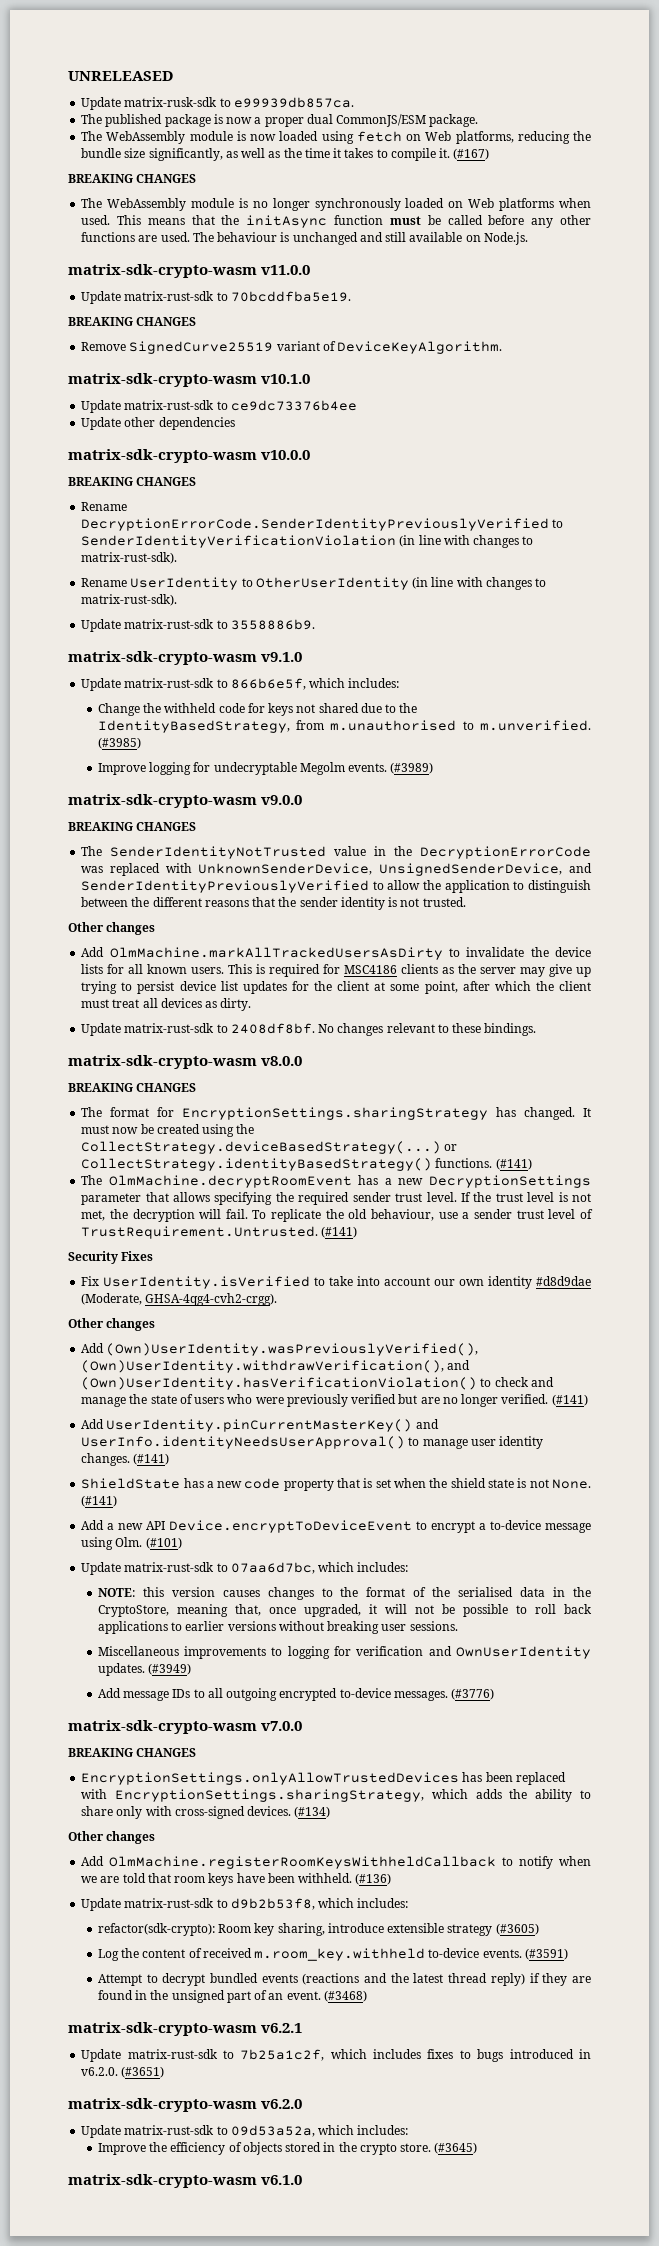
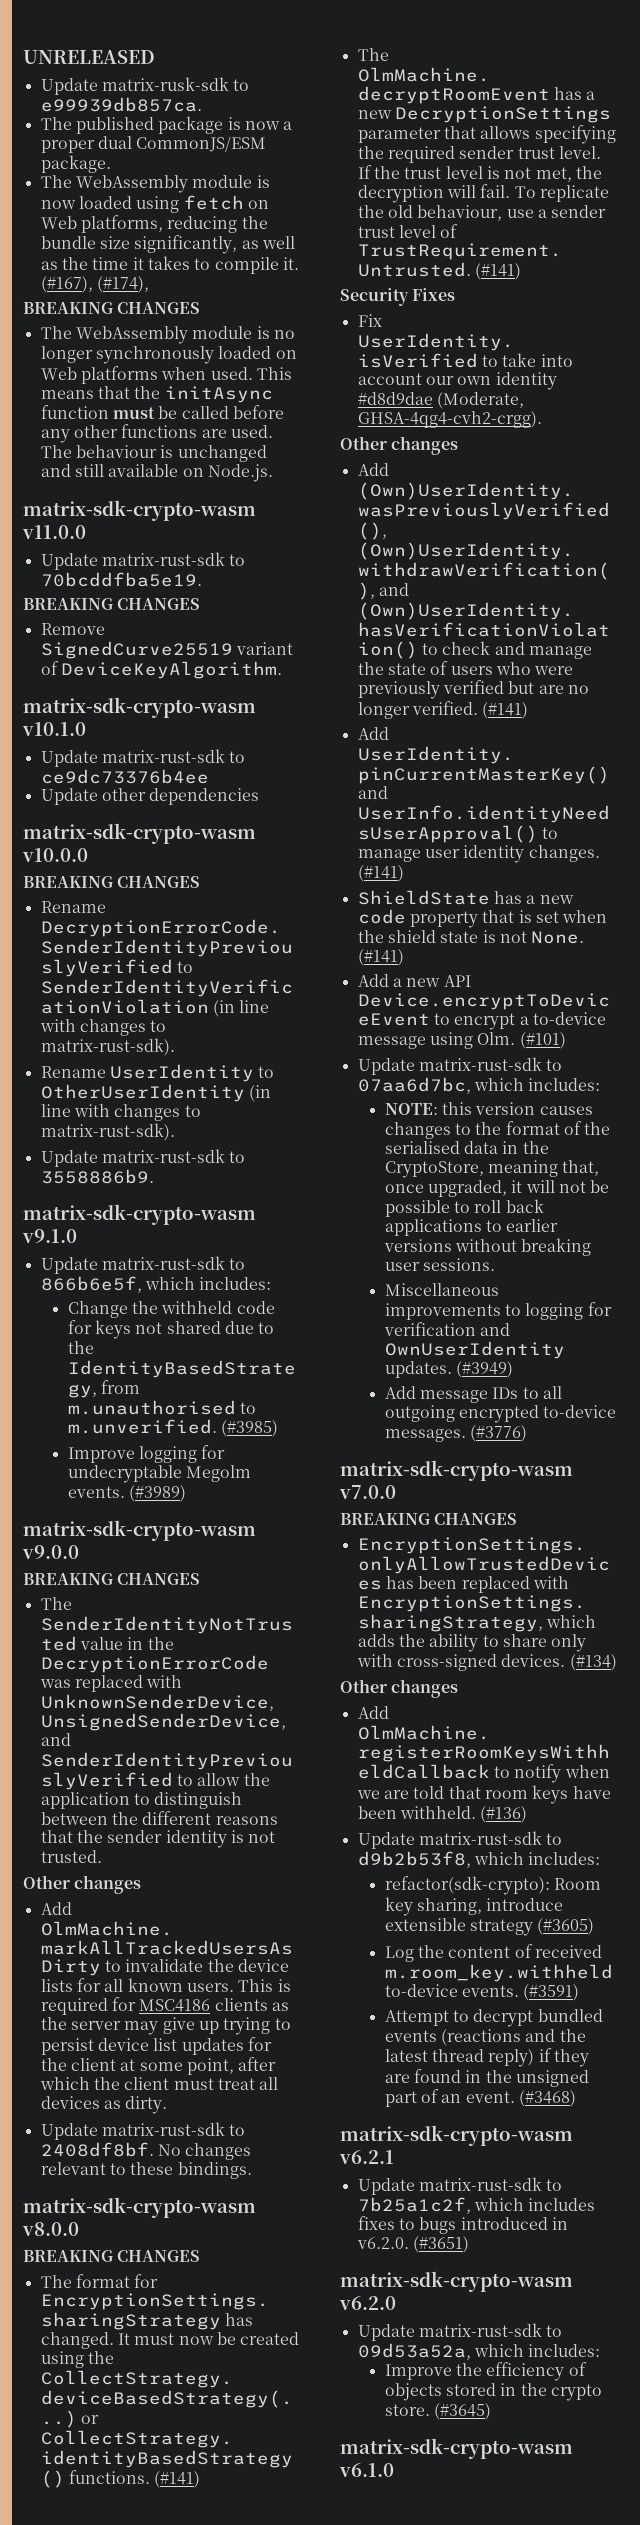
- (#167)
+ (#167), (#174),

